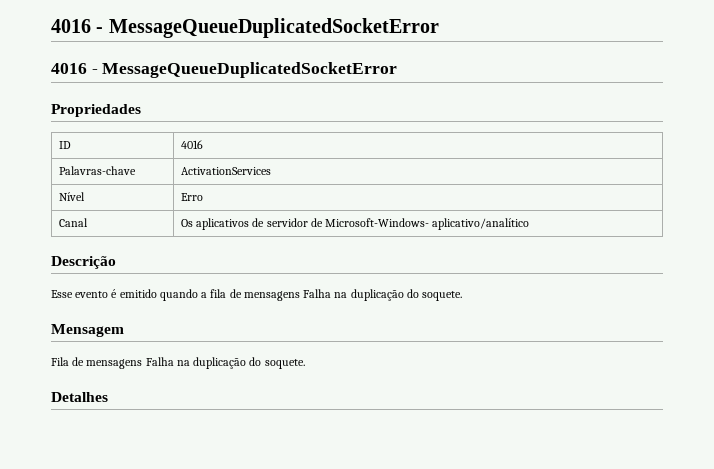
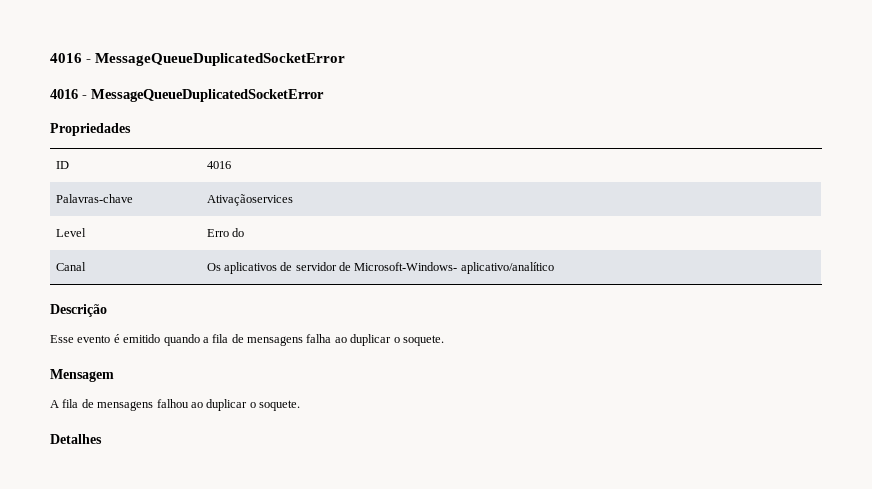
- Palavras-chave | ActivationServices
- Nível | Erro
+ Palavras-chave | Ativaçãoservices
+ Level | Erro do
- Esse evento é emitido quando a fila de mensagens Falha na duplicação do soquete.
+ Esse evento é emitido quando a fila de mensagens falha ao duplicar o soquete.
  Mensagem
- Fila de mensagens Falha na duplicação do soquete.
+ A fila de mensagens falhou ao duplicar o soquete.

